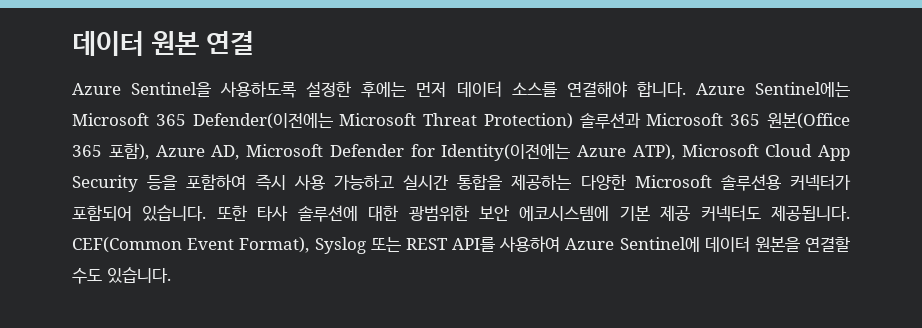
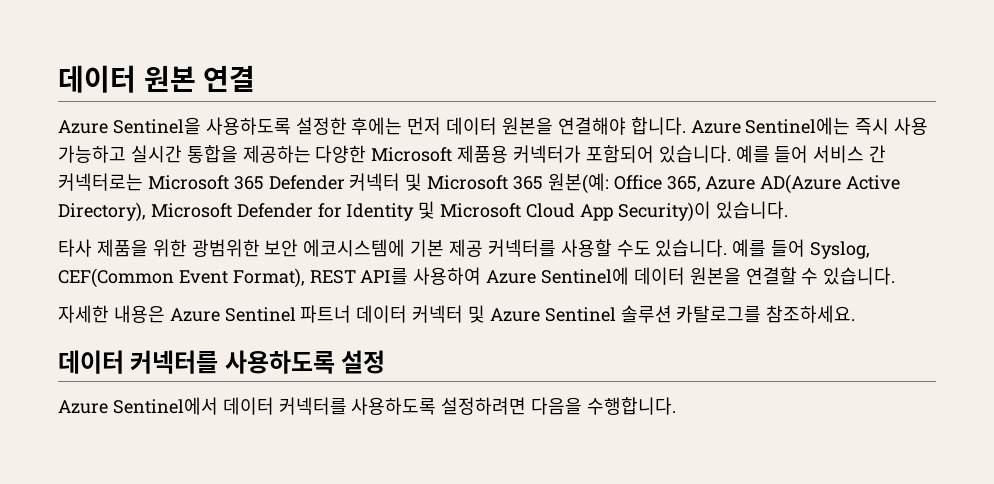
- Azure Sentinel을 사용하도록 설정한 후에는 먼저 데이터 소스를 연결해야 합니다.
+ Azure Sentinel을 사용하도록 설정한 후에는 먼저 데이터 원본을 연결해야 합니다.
- Azure Sentinel에는 Microsoft 365 Defender(이전에는 Microsoft Threat Protection) 솔루션과 Microsoft 365 원본(Office 365 포함), Azure AD, Microsoft Defender for Identity(이전에는 Azure ATP), Microsoft Cloud App Security 등을 포함하여 즉시 사용 가능하고 실시간 통합을 제공하는 다양한 Microsoft 솔루션용 커넥터가 포함되어 있습니다.
+ Azure Sentinel에는 즉시 사용 가능하고 실시간 통합을 제공하는 다양한 Microsoft 제품용 커넥터가 포함되어 있습니다.
- 또한 타사 솔루션에 대한 광범위한 보안 에코시스템에 기본 제공 커넥터도 제공됩니다. CEF(Common Event Format), Syslog 또는 REST API를 사용하여 Azure Sentinel에 데이터 원본을 연결할 수도 있습니다.
+ 예를 들어 서비스 간 커넥터로는 Microsoft 365 Defender 커넥터 및 Microsoft 365 원본(예: Office 365, Azure AD(Azure Active Directory), Microsoft Defender for Identity 및 Microsoft Cloud App Security)이 있습니다.
+ 타사 제품을 위한 광범위한 보안 에코시스템에 기본 제공 커넥터를 사용할 수도 있습니다. 예를 들어 Syslog, CEF(Common Event Format), REST API를 사용하여 Azure Sentinel에 데이터 원본을 연결할 수 있습니다.
+ 자세한 내용은 Azure Sentinel 파트너 데이터 커넥터 및 Azure Sentinel 솔루션 카탈로그를 참조하세요.
+ 데이터 커넥터를 사용하도록 설정
+ Azure Sentinel에서 데이터 커넥터를 사용하도록 설정하려면 다음을 수행합니다.

